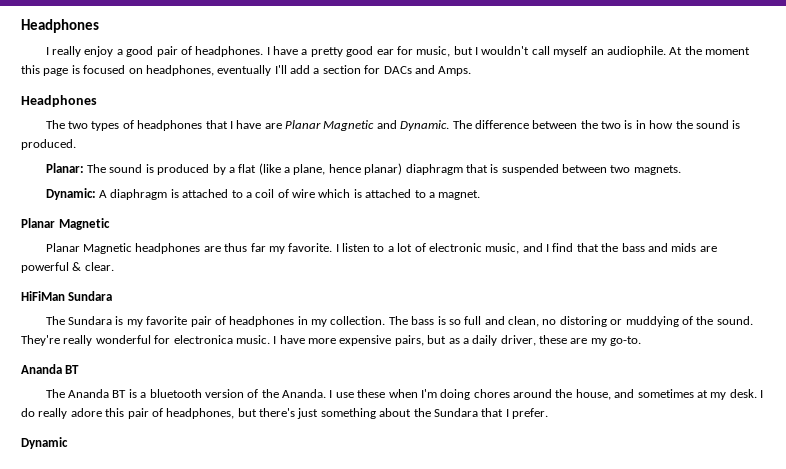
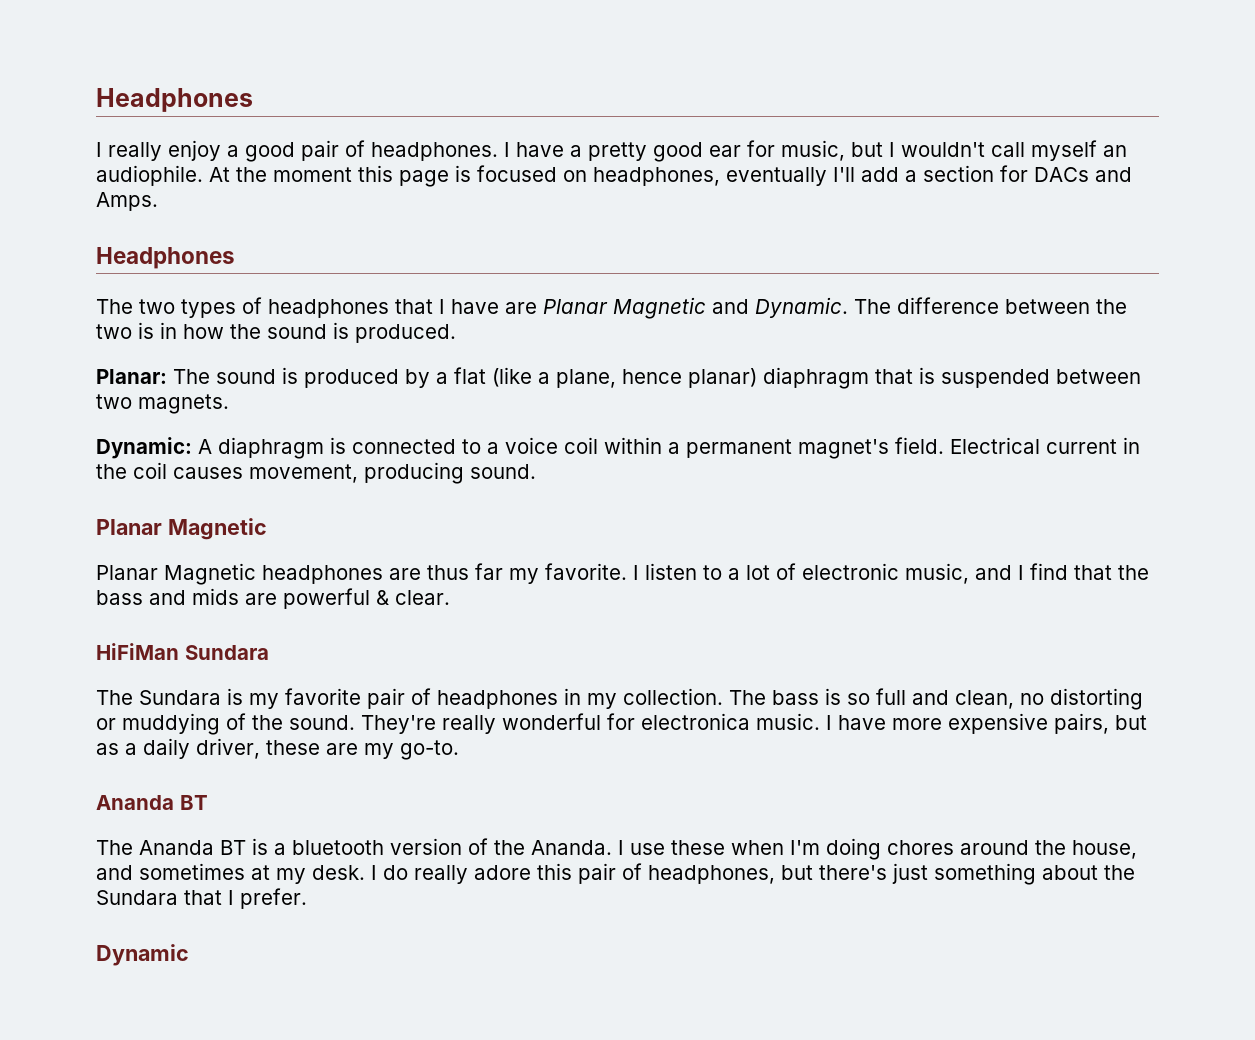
- Dynamic: A diaphragm is attached to a coil of wire which is attached to a magnet.
+ Dynamic: A diaphragm is connected to a voice coil within a permanent magnet's field. Electrical current in the coil causes movement, producing sound.
- The bass is so full and clean, no distoring or muddying of the sound.
+ The bass is so full and clean, no distorting or muddying of the sound.

